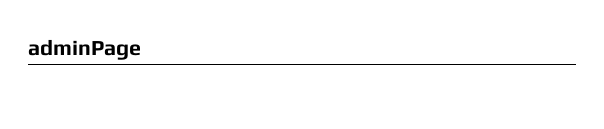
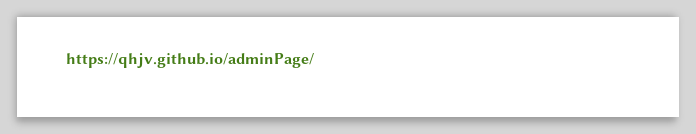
- adminPage
+ https://qhjv.github.io/adminPage/

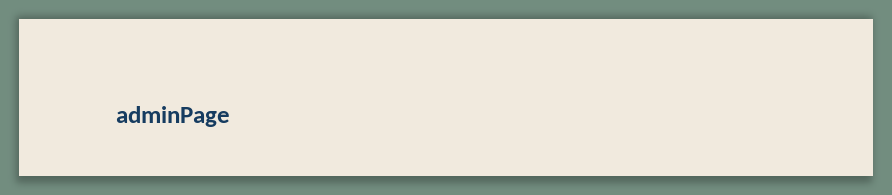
- https://qhjv.github.io/adminPage/
+ adminPage

